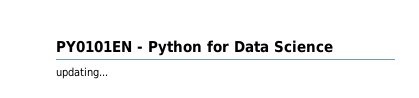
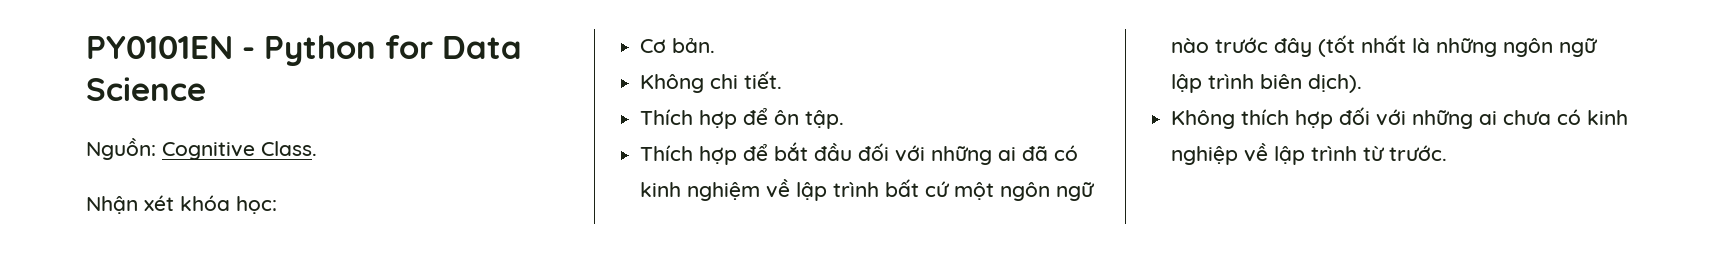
- updating...
+ Nguồn: Cognitive Class.
+ Nhận xét khóa học:
+ Cơ bản.
+ Không chi tiết.
+ Thích hợp để ôn tập.
+ Thích hợp để bắt đầu đối với những ai đã có kinh nghiệm về lập trình bất cứ một ngôn ngữ nào trước đây (tốt nhất là những ngôn ngữ lập trình biên dịch).
+ Không thích hợp đối với những ai chưa có kinh nghiệp về lập trình từ trước.

